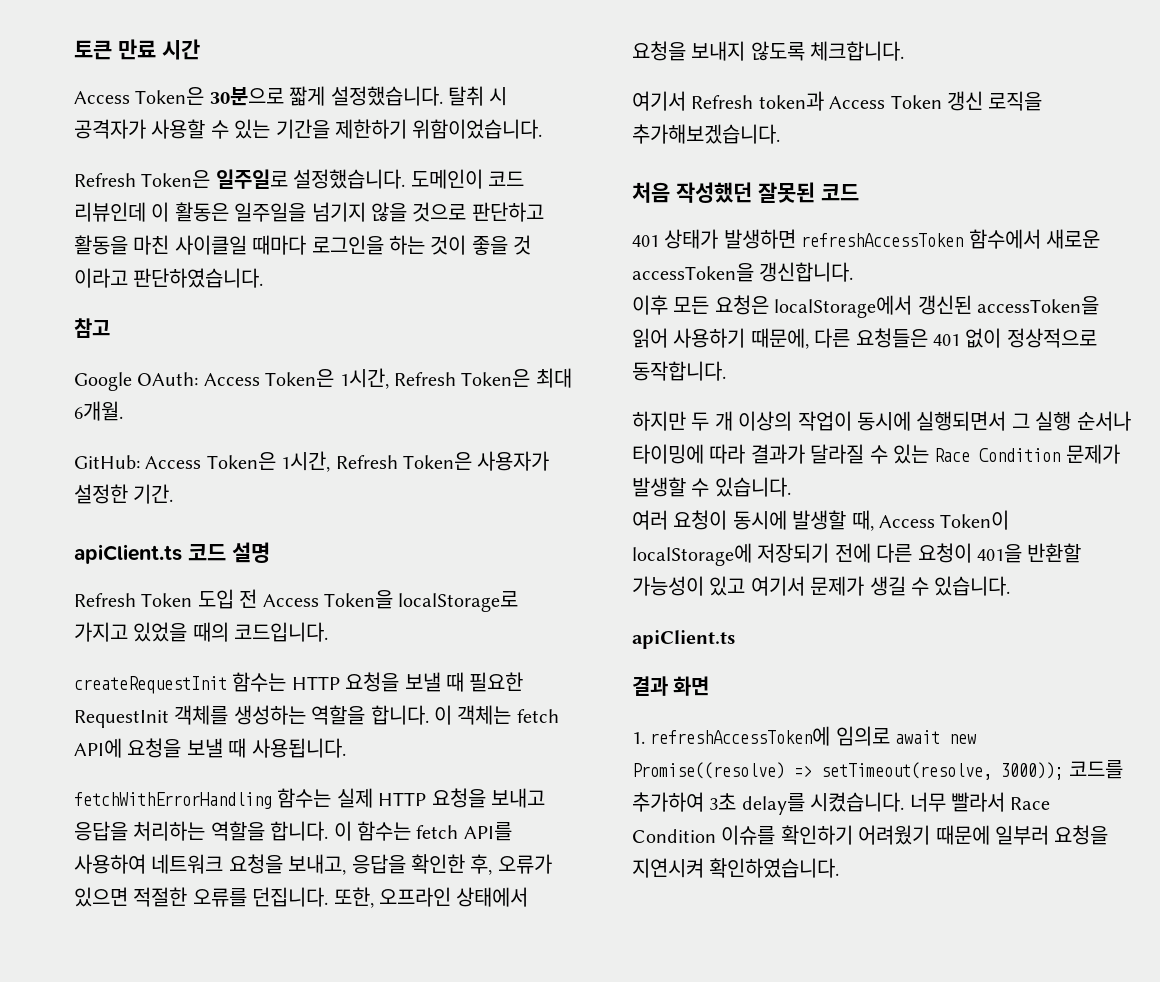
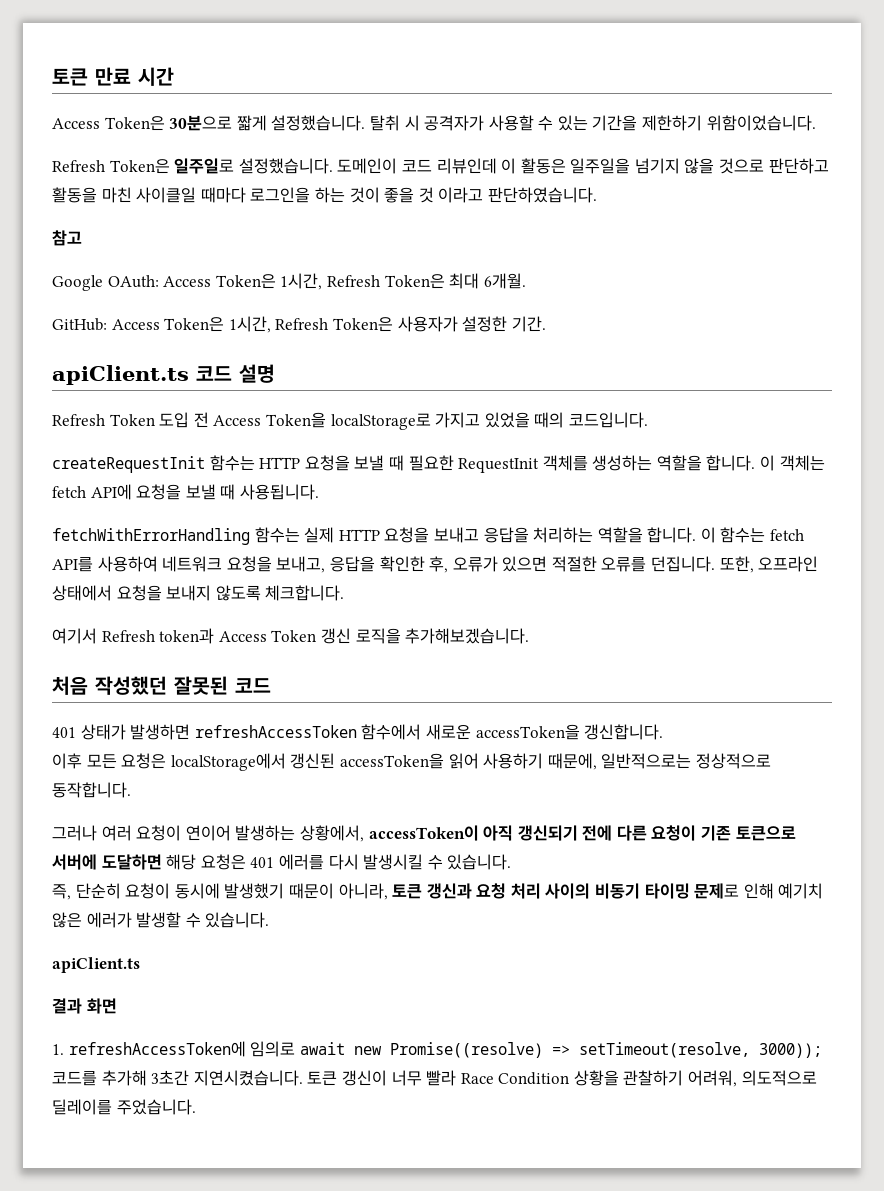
- 이후 모든 요청은 localStorage에서 갱신된 accessToken을 읽어 사용하기 때문에, 다른 요청들은 401 없이 정상적으로 동작합니다.
- 하지만 두 개 이상의 작업이 동시에 실행되면서 그 실행 순서나 타이밍에 따라 결과가 달라질 수 있는 Race Condition 문제가 발생할 수 있습니다.
- 여러 요청이 동시에 발생할 때, Access Token이 localStorage에 저장되기 전에 다른 요청이 401을 반환할 가능성이 있고 여기서 문제가 생길 수 있습니다.
+ 이후 모든 요청은 localStorage에서 갱신된 accessToken을 읽어 사용하기 때문에, 일반적으로는 정상적으로 동작합니다.
+ 그러나 여러 요청이 연이어 발생하는 상황에서, accessToken이 아직 갱신되기 전에 다른 요청이 기존 토큰으로 서버에 도달하면 해당 요청은 401 에러를 다시 발생시킬 수 있습니다.
+ 즉, 단순히 요청이 동시에 발생했기 때문이 아니라, 토큰 갱신과 요청 처리 사이의 비동기 타이밍 문제로 인해 예기치 않은 에러가 발생할 수 있습니다.
- 1. refreshAccessToken에 임의로 await new Promise((resolve) => setTimeout(resolve, 3000)); 코드를 추가하여 3초 delay를 시켰습니다. 너무 빨라서 Race Condition 이슈를 확인하기 어려웠기 때문에 일부러 요청을 지연시켜 확인하였습니다.
+ 1. refreshAccessToken에 임의로 await new Promise((resolve) => setTimeout(resolve, 3000)); 코드를 추가해 3초간 지연시켰습니다. 토큰 갱신이 너무 빨라 Race Condition 상황을 관찰하기 어려워, 의도적으로 딜레이를 주었습니다.

